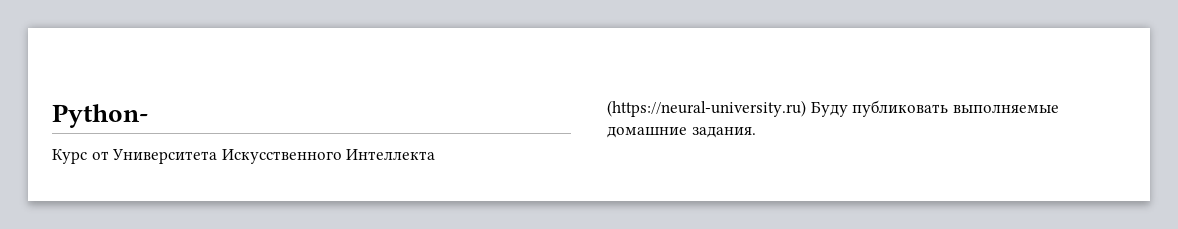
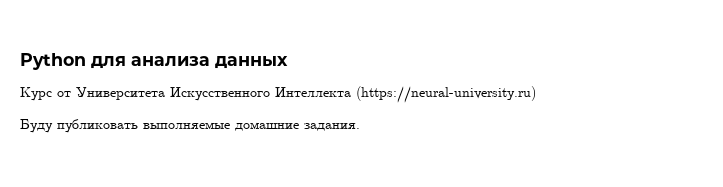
- Python-
+ Python для анализа данных
- Курс от Университета Искусственного Интеллекта (https://neural-university.ru) Буду публиковать выполняемые домашние задания.
+ Курс от Университета Искусственного Интеллекта (https://neural-university.ru)
+ Буду публиковать выполняемые домашние задания.

